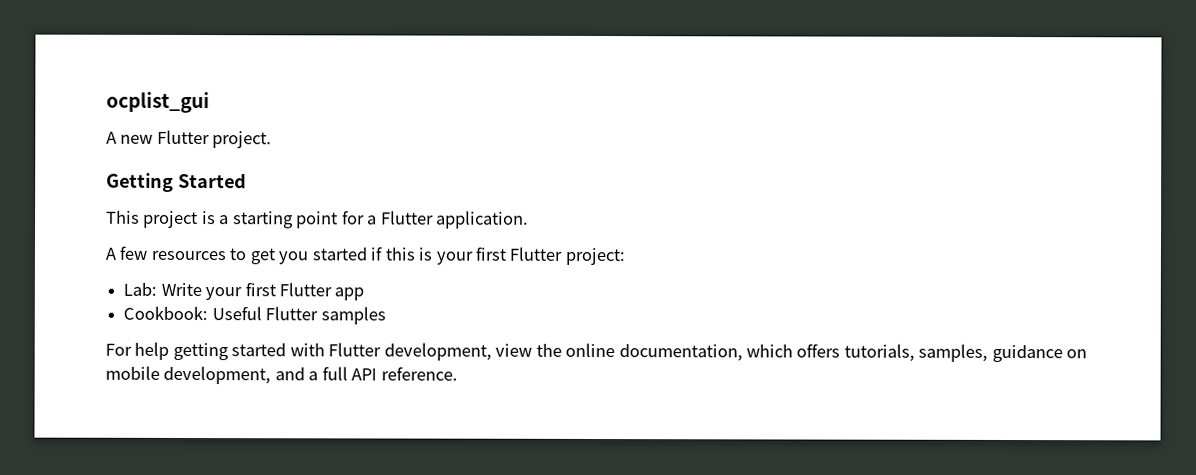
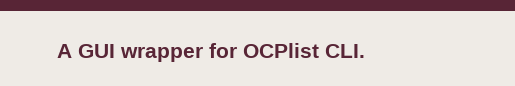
- ocplist_gui
- A new Flutter project.
- Getting Started
- This project is a starting point for a Flutter application.
- A few resources to get you started if this is your first Flutter project:
- Lab: Write your first Flutter app
- Cookbook: Useful Flutter samples
- For help getting started with Flutter development, view the online documentation, which offers tutorials, samples, guidance on mobile development, and a full API reference.
+ A GUI wrapper for OCPlist CLI.

